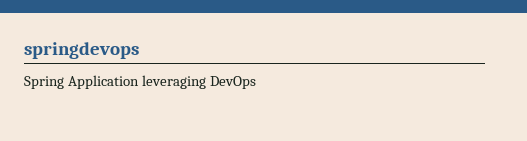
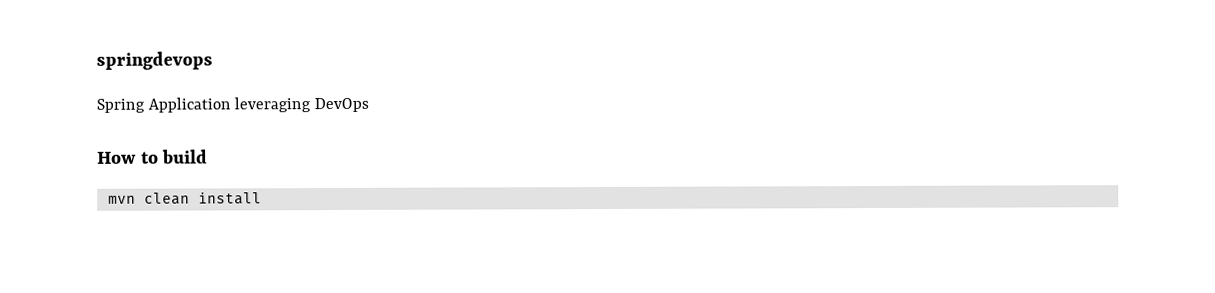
+ How to build
+ mvn clean install

